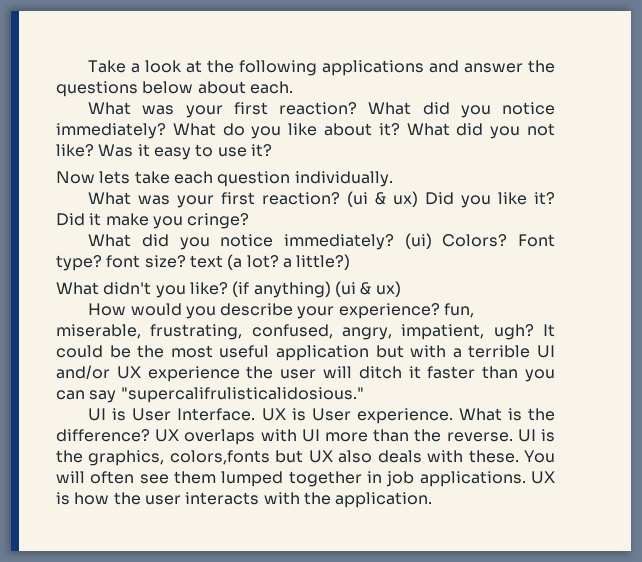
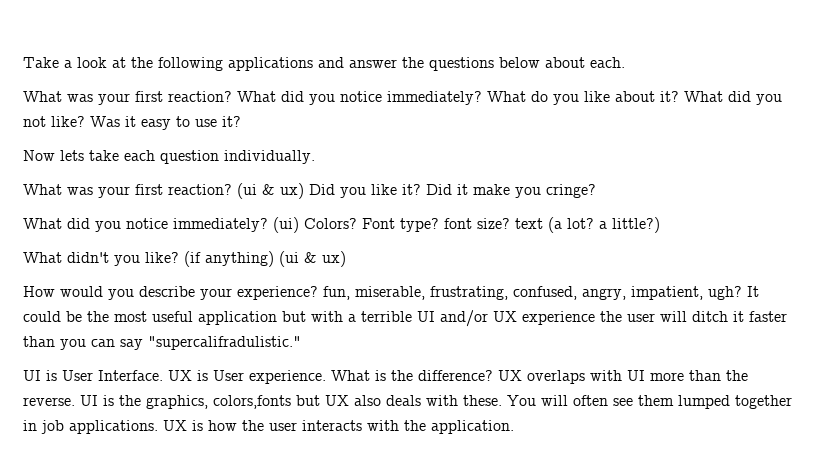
- It could be the most useful application but with a terrible UI and/or UX experience the user will ditch it faster than you can say "supercalifrulisticalidosious."
+ It could be the most useful application but with a terrible UI and/or UX experience the user will ditch it faster than you can say "supercalifradulistic."

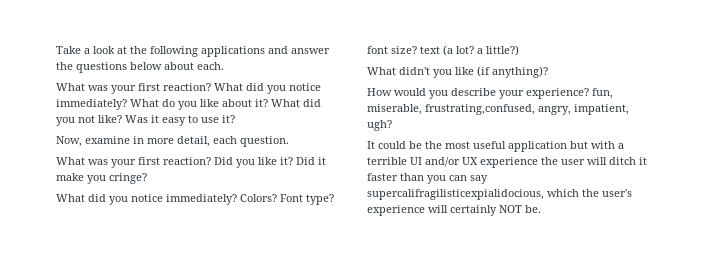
- Now lets take each question individually.
- What was your first reaction? (ui & ux) Did you like it?
+ Now, examine in more detail, each question.
+ What was your first reaction? Did you like it?
- (ui) Colors?
+ Colors?
- What didn't you like? (if anything) (ui & ux)
+ What didn't you like (if anything)?
- How would you describe your experience? fun, miserable, frustrating, confused, angry, impatient, ugh? It could be the most useful application but with a terrible UI and/or UX experience the user will ditch it faster than you can say "supercalifradulistic."
- UI is User Interface. UX is User experience. What is the difference? UX overlaps with UI more than the reverse. UI is the graphics, colors,fonts but UX also deals with these. You will often see them lumped together in job applications. UX is how the user interacts with the application.
+ How would you describe your experience? fun, miserable, frustrating,confused, angry, impatient, ugh?
+ It could be the most useful application but with a terrible UI and/or UX experience the user will ditch it faster than you can say supercalifragilisticexpialidocious, which the user's experience will certainly NOT be.

